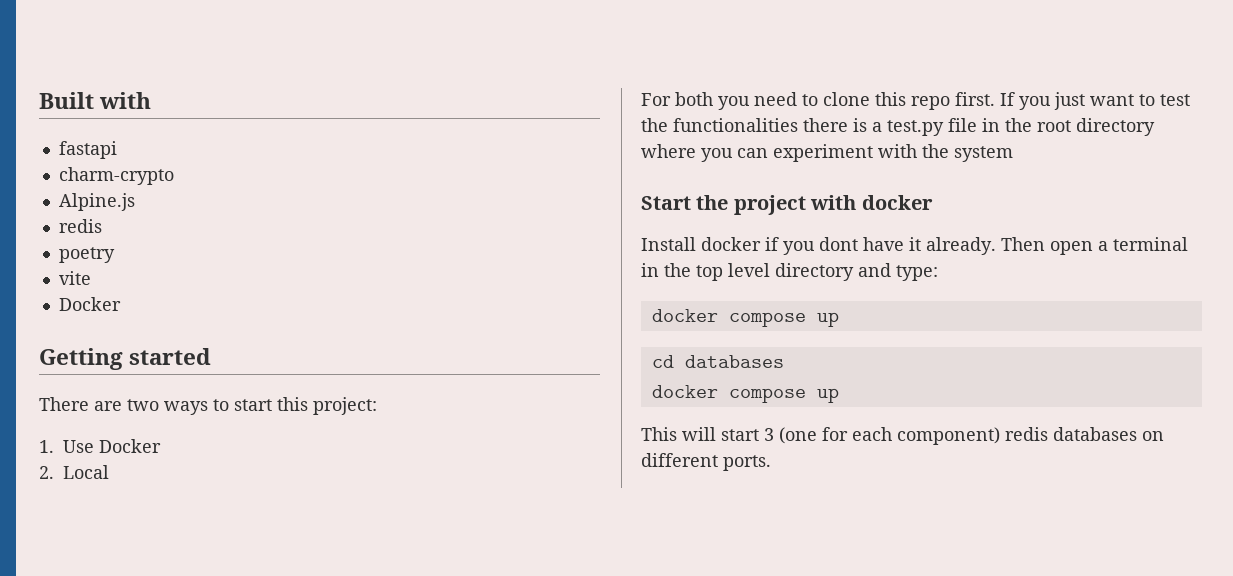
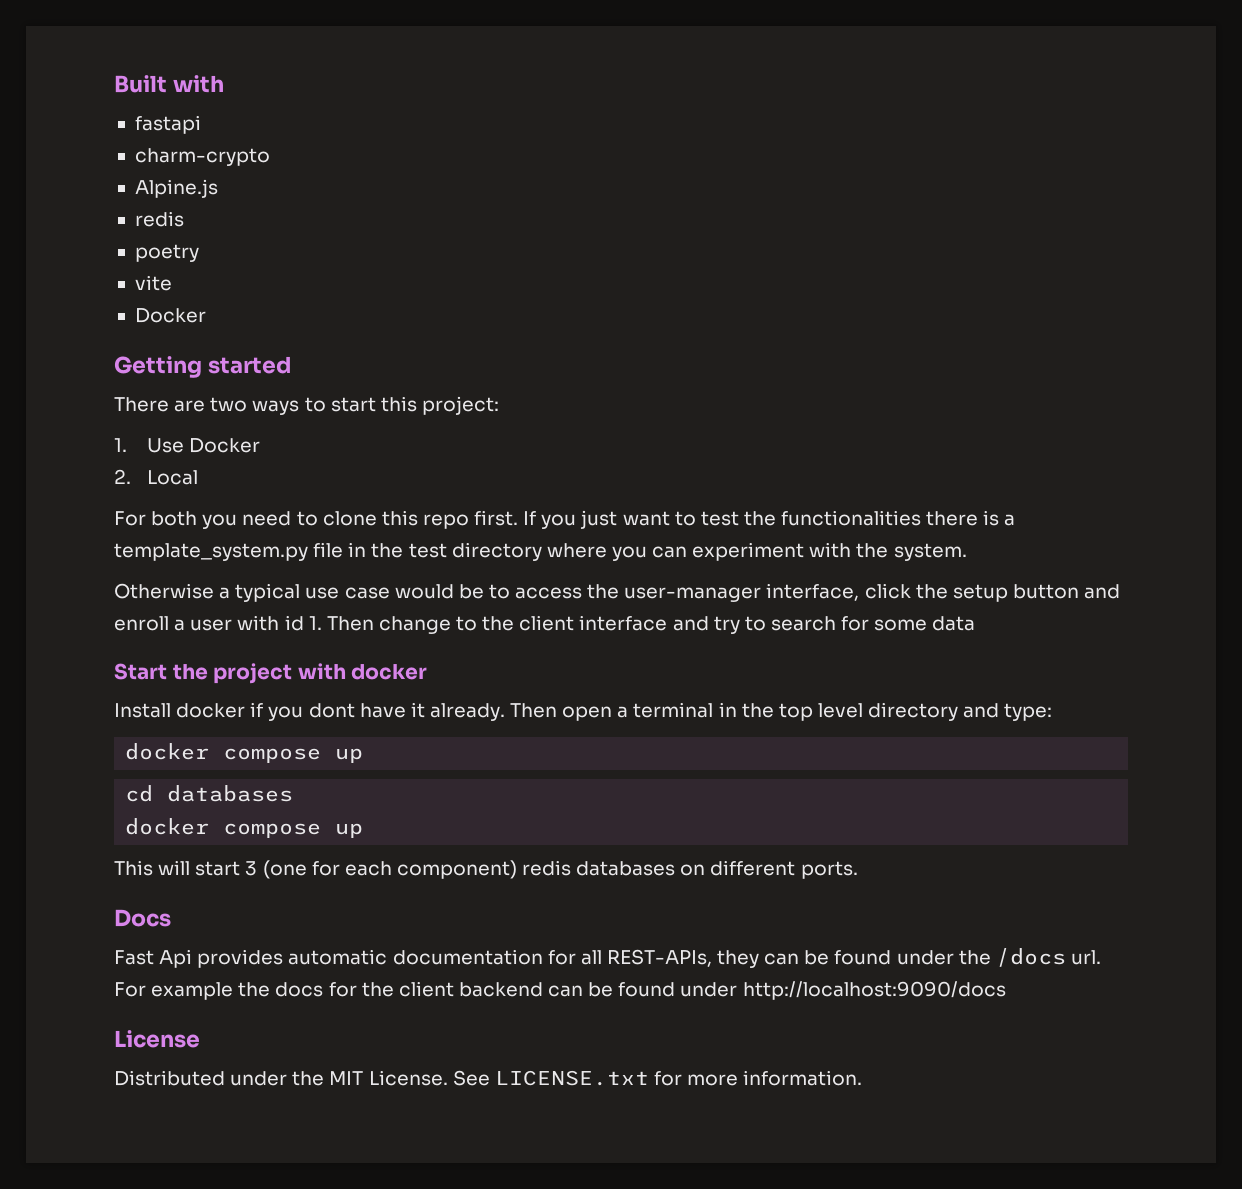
- If you just want to test the functionalities there is a test.py file in the root directory where you can experiment with the system
+ If you just want to test the functionalities there is a template_system.py file in the test directory where you can experiment with the system.
+ Otherwise a typical use case would be to access the user-manager interface, click the setup button and enroll a user with id 1. Then change to the client interface and try to search for some data
+ Docs
+ Fast Api provides automatic documentation for all REST-APIs, they can be found under the /docs url. For example the docs for the client backend can be found under http://localhost:9090/docs
+ License
+ Distributed under the MIT License. See LICENSE.txt for more information.

